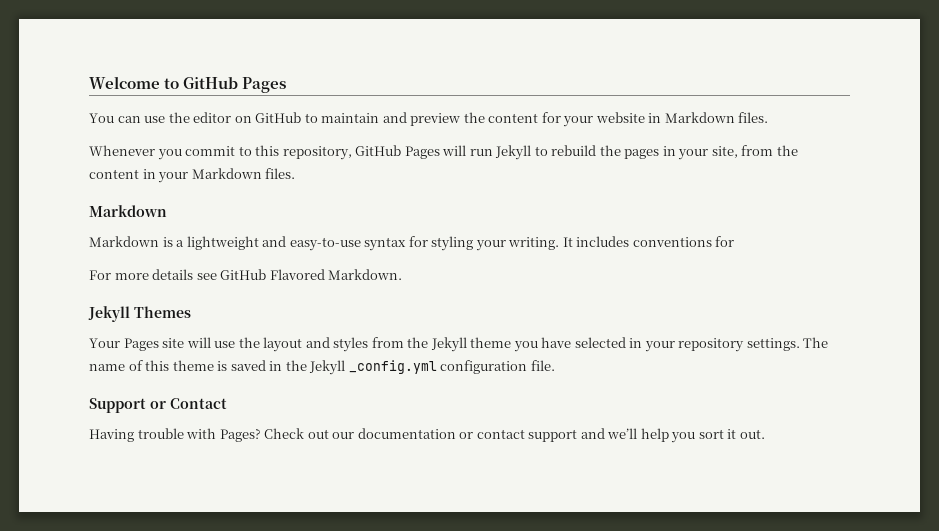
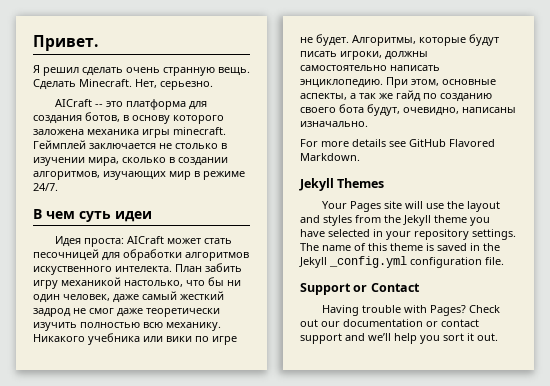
- Welcome to GitHub Pages
- You can use the editor on GitHub to maintain and preview the content for your website in Markdown files.
- Whenever you commit to this repository, GitHub Pages will run Jekyll to rebuild the pages in your site, from the content in your Markdown files.
- Markdown
- Markdown is a lightweight and easy-to-use syntax for styling your writing. It includes conventions for
+ Привет.
+ Я решил сделать очень странную вещь. Сделать Minecraft. Нет, серьезно.
+ AICraft -- это платформа для создания ботов, в основу которого заложена механика игры minecraft. Геймплей заключается не столько в изучении мира, сколько в создании алгоритмов, изучающих мир в режиме 24/7.
+ В чем суть идеи
+ Идея проста: AICraft может стать песочницей для обработки алгоритмов искуственного интелекта. План забить игру механикой настолько, что бы ни один человек, даже самый жесткий задрод не смог даже теоретически изучить полностью всю механику. Никакого учебника или вики по игре не будет. Алгоритмы, которые будут писать игроки, должны самостоятельно написать энциклопедию. При этом, основные аспекты, а так же гайд по созданию своего бота будут, очевидно, написаны изначально.

